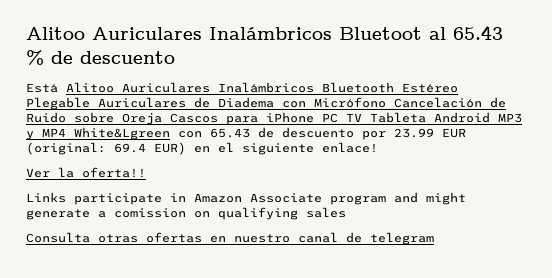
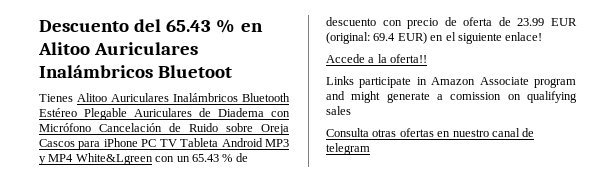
- Alitoo Auriculares Inalámbricos Bluetoot al 65.43 % de descuento
- Está Alitoo Auriculares Inalámbricos Bluetooth Estéreo Plegable Auriculares de Diadema con Micrófono Cancelación de Ruido sobre Oreja Cascos para iPhone PC TV Tableta Android MP3 y MP4 White&Lgreen con 65.43 de descuento por 23.99 EUR (original: 69.4 EUR) en el siguiente enlace!
+ Descuento del 65.43 % en Alitoo Auriculares Inalámbricos Bluetoot
+ Tienes Alitoo Auriculares Inalámbricos Bluetooth Estéreo Plegable Auriculares de Diadema con Micrófono Cancelación de Ruido sobre Oreja Cascos para iPhone PC TV Tableta Android MP3 y MP4 White&Lgreen con un 65.43 % de descuento con precio de oferta de 23.99 EUR (original: 69.4 EUR) en el siguiente enlace!
- Ver la oferta!!
+ Accede a la oferta!!

